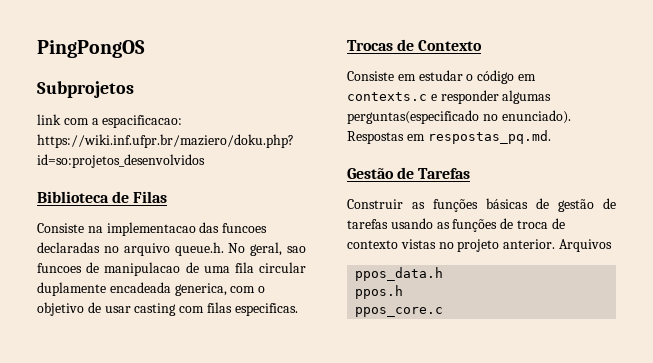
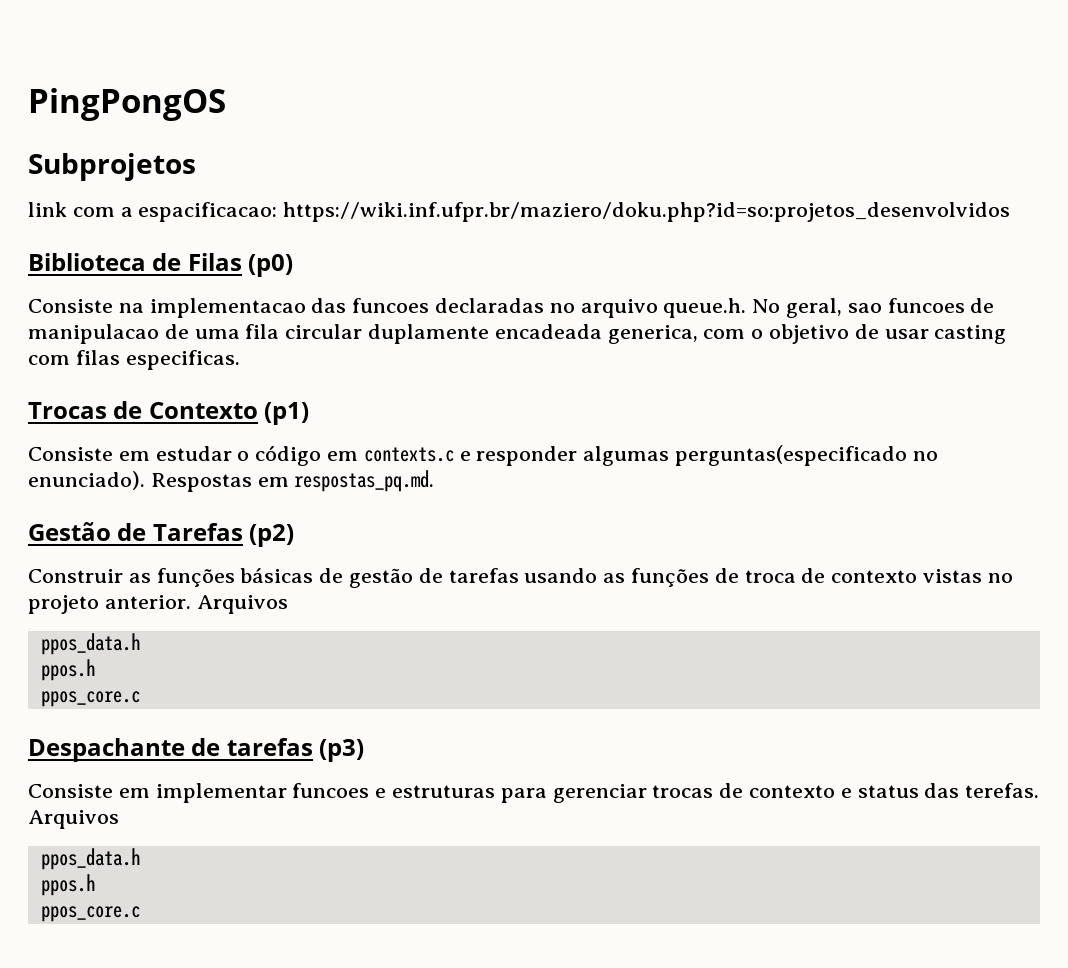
- Biblioteca de Filas
+ Biblioteca de Filas (p0)
- Trocas de Contexto
+ Trocas de Contexto (p1)
- Gestão de Tarefas
+ Gestão de Tarefas (p2)
+ Despachante de tarefas (p3)
+ Consiste em implementar funcoes e estruturas para gerenciar trocas de contexto e status das terefas. Arquivos
+ ppos_data.h
+ ppos.h
+ ppos_core.c

